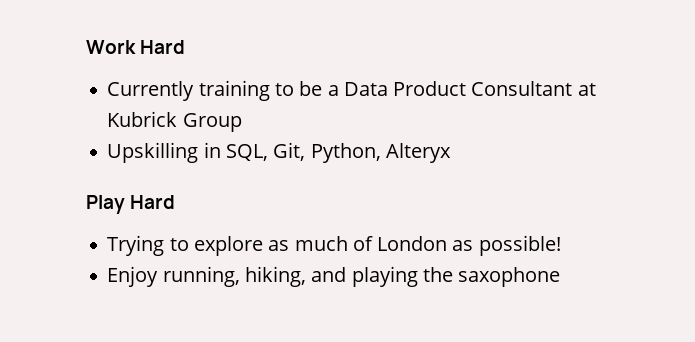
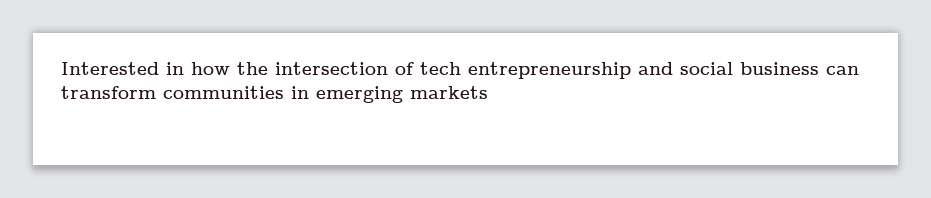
- Work Hard
- Currently training to be a Data Product Consultant at Kubrick Group
- Upskilling in SQL, Git, Python, Alteryx
- Play Hard
- Trying to explore as much of London as possible!
- Enjoy running, hiking, and playing the saxophone
+ Interested in how the intersection of tech entrepreneurship and social business can transform communities in emerging markets

